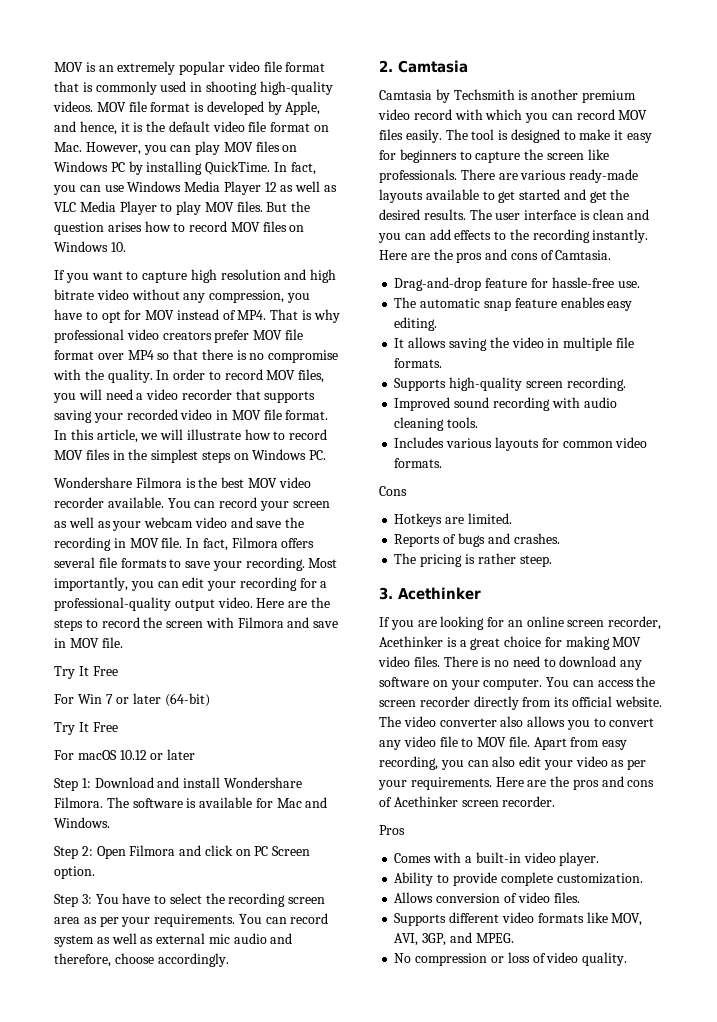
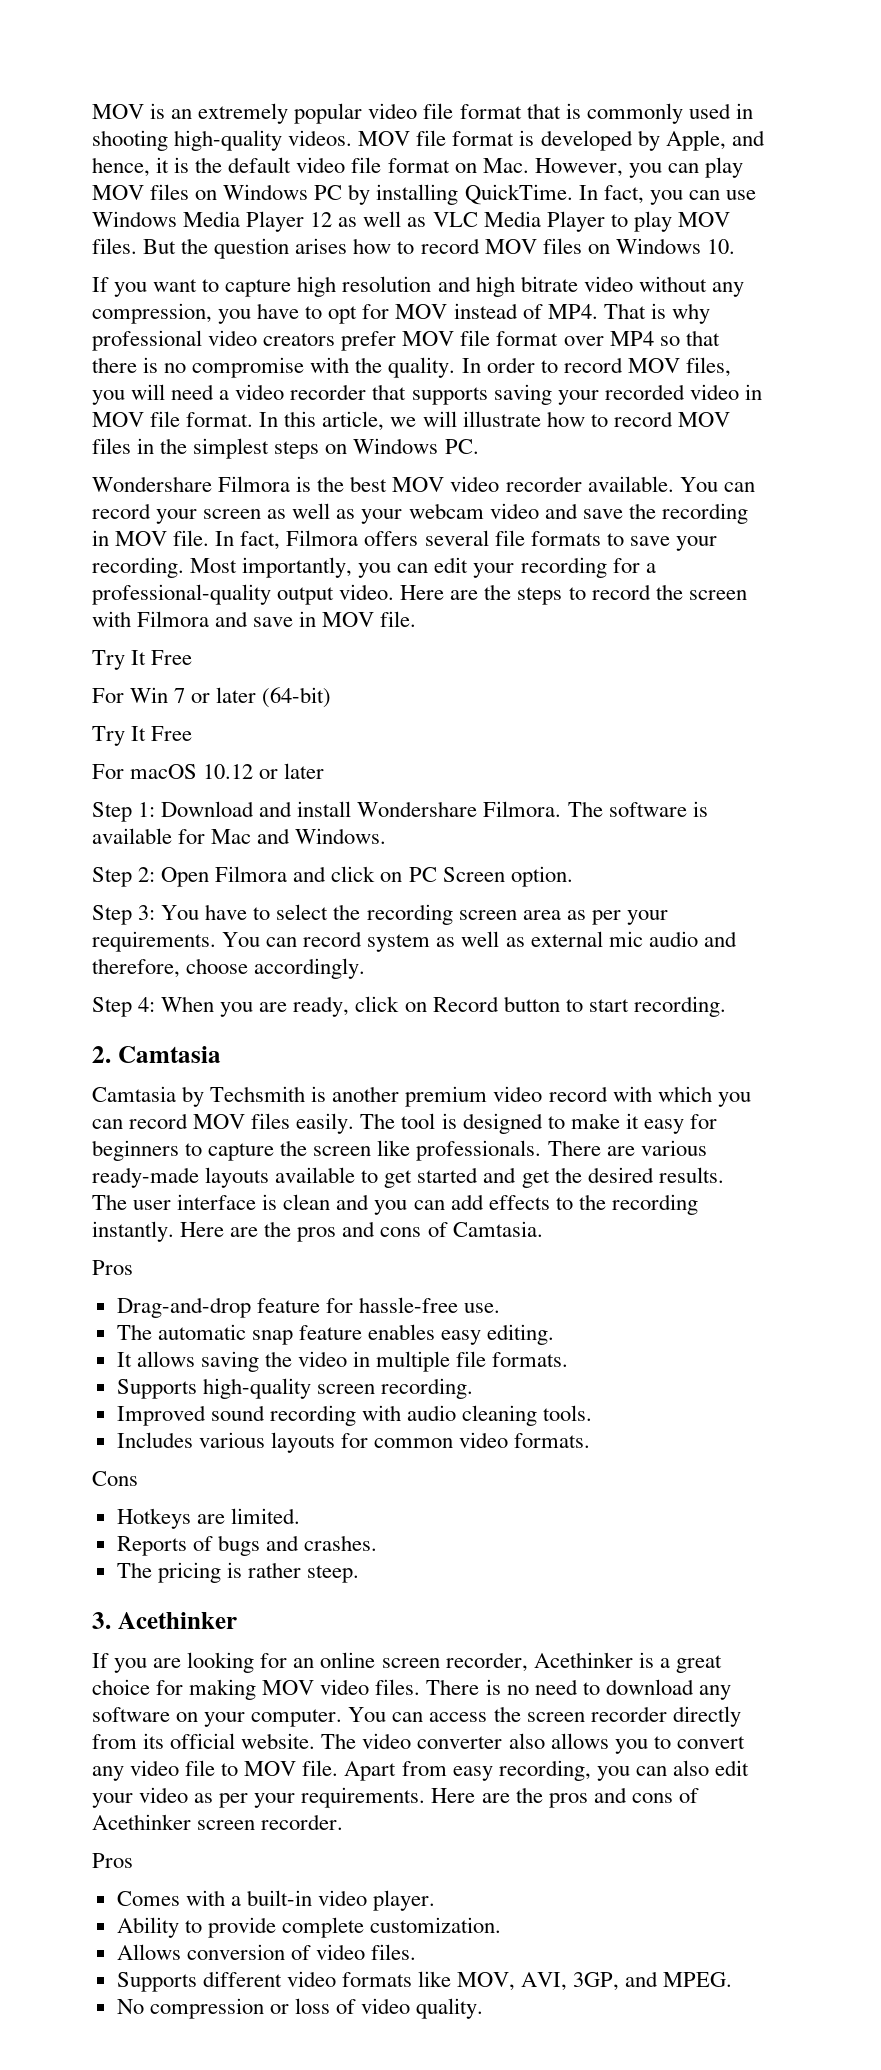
+ Step 4: When you are ready, click on Record button to start recording.
  Here are the pros and cons of Camtasia.
+ Pros

